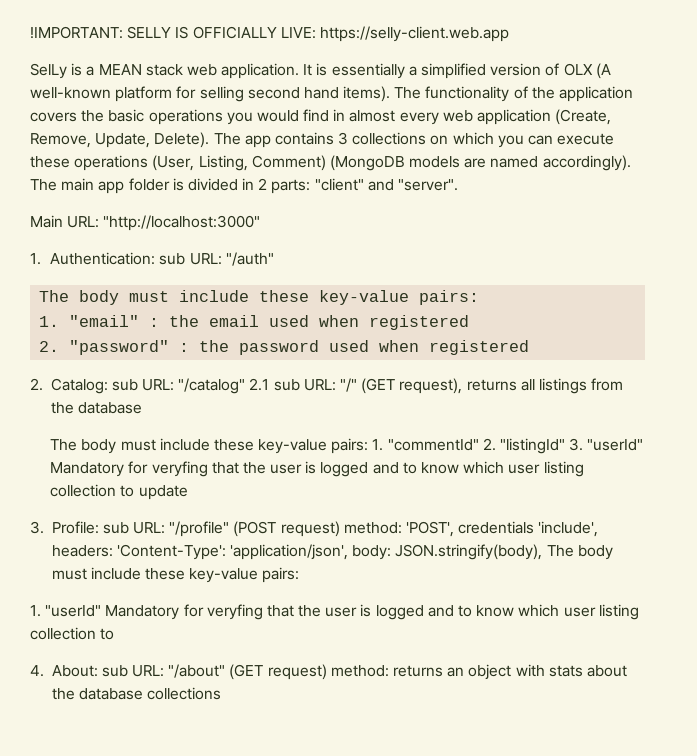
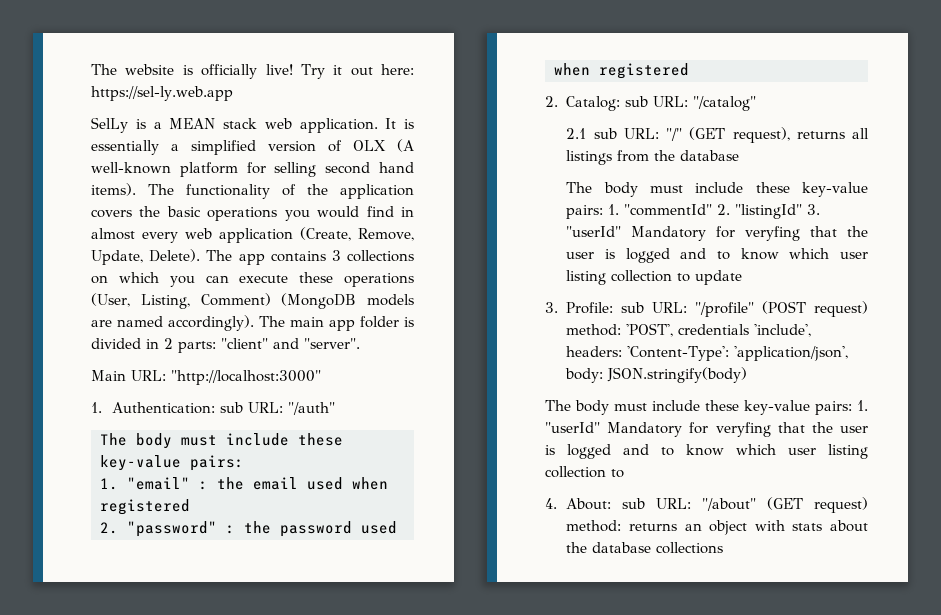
- !IMPORTANT: SELLY IS OFFICIALLY LIVE: https://selly-client.web.app
+ The website is officially live! Try it out here: https://sel-ly.web.app
- 2. Catalog: sub URL: "/catalog" 2.1 sub URL: "/" (GET request), returns all listings from the database
+ 2. Catalog: sub URL: "/catalog"
+ 2.1 sub URL: "/" (GET request), returns all listings from the database
- 3. Profile: sub URL: "/profile" (POST request) method: 'POST', credentials 'include', headers: 'Content-Type': 'application/json', body: JSON.stringify(body), The body must include these key-value pairs:
- 1. "userId" Mandatory for veryfing that the user is logged and to know which user listing collection to
+ 3. Profile: sub URL: "/profile" (POST request) method: 'POST', credentials 'include', headers: 'Content-Type': 'application/json', body: JSON.stringify(body)
+ The body must include these key-value pairs: 1. "userId" Mandatory for veryfing that the user is logged and to know which user listing collection to

